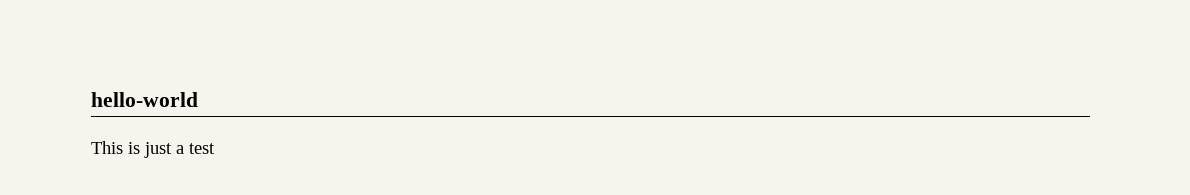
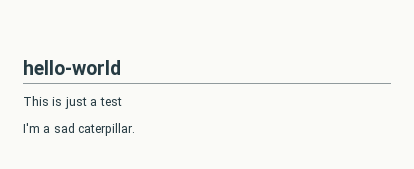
+ I'm a sad caterpillar.

